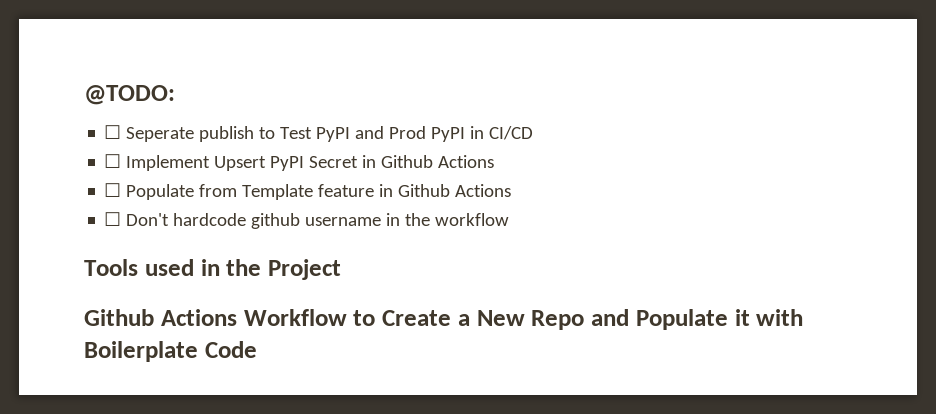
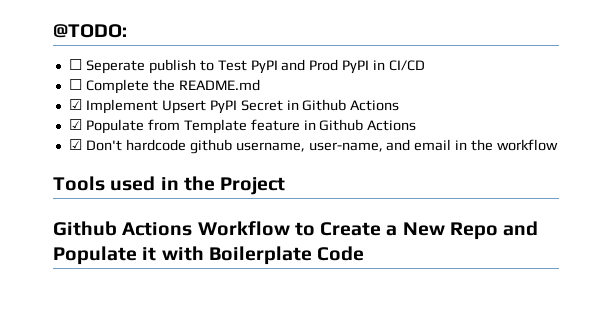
- ☐ Implement Upsert PyPI Secret in Github Actions
+ ☐ Complete the README.md
+ ☑ Implement Upsert PyPI Secret in Github Actions
- ☐ Populate from Template feature in Github Actions
+ ☑ Populate from Template feature in Github Actions
- ☐ Don't hardcode github username in the workflow
+ ☑ Don't hardcode github username, user-name, and email in the workflow

